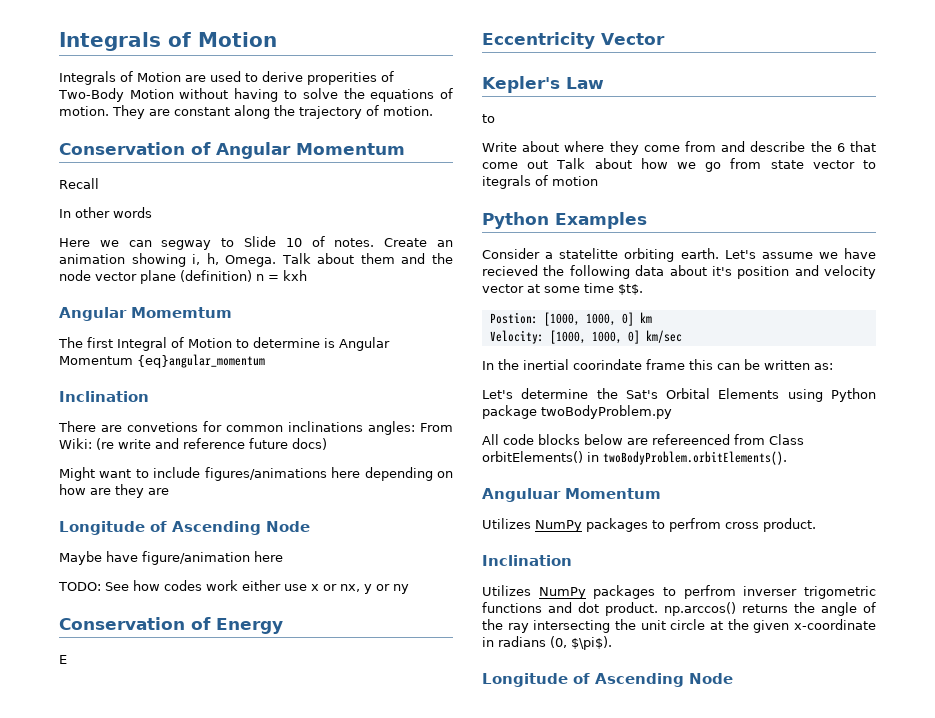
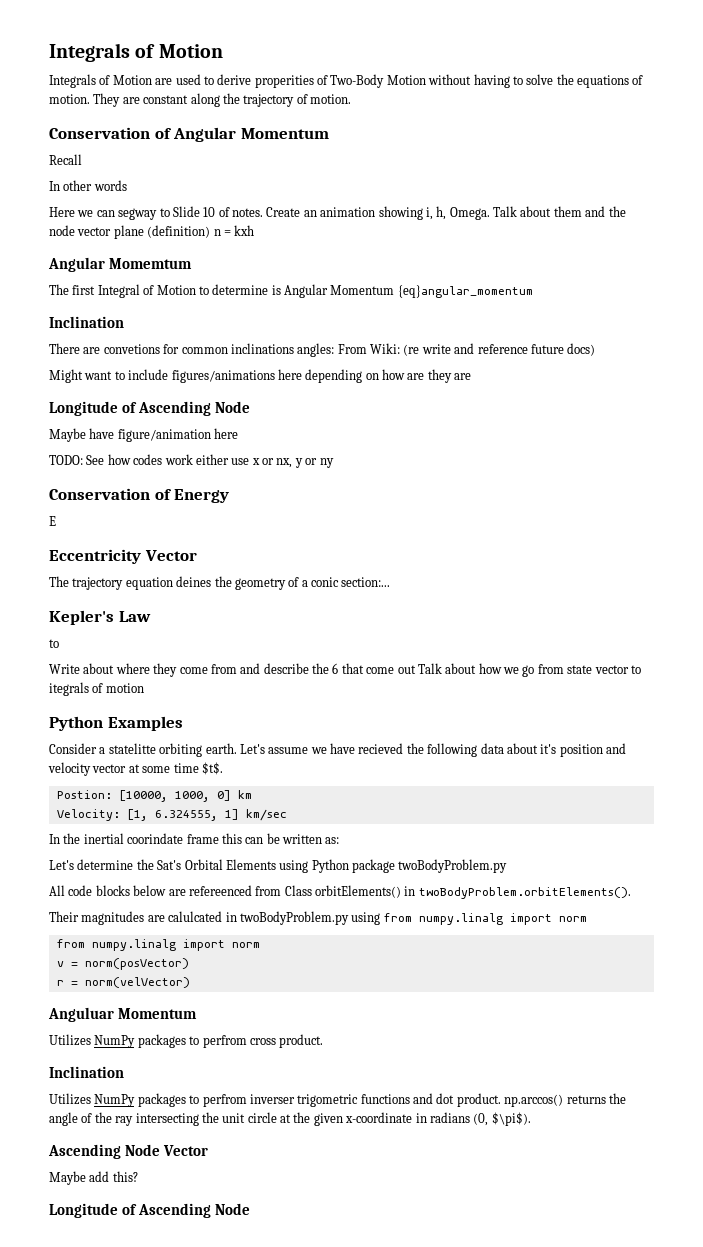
+ The trajectory equation deines the geometry of a conic section:...
- Postion: [1000, 1000, 0] km
+ Postion: [10000, 1000, 0] km
- Velocity: [1000, 1000, 0] km/sec
+ Velocity: [1, 6.324555, 1] km/sec
+ Their magnitudes are calulcated in twoBodyProblem.py using from numpy.linalg import norm
+ from numpy.linalg import norm
+ v = norm(posVector)
+ r = norm(velVector)
+ Ascending Node Vector
+ Maybe add this?

